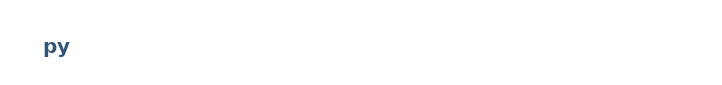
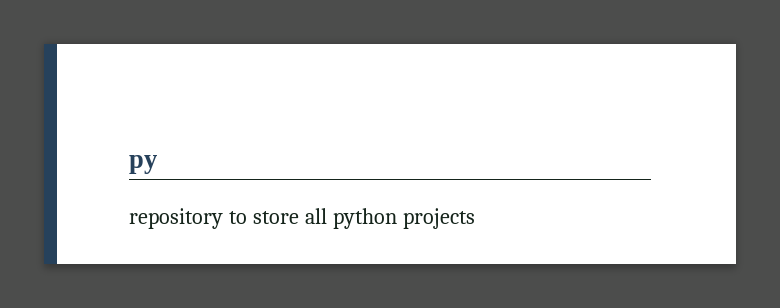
+ repository to store all python projects

